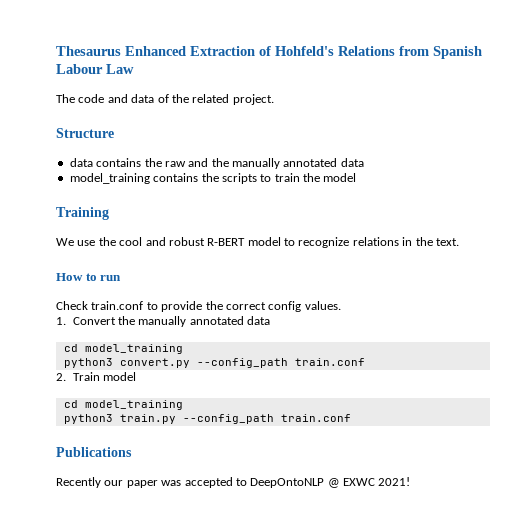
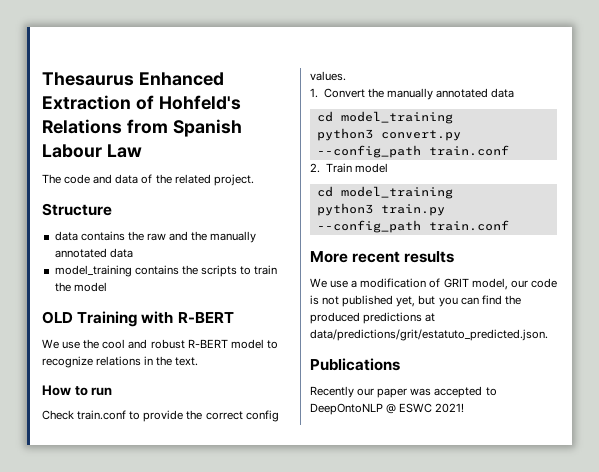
- Training
+ OLD Training with R-BERT
+ More recent results
+ We use a modification of GRIT model, our code is not published yet, but you can find the produced predictions at data/predictions/grit/estatuto_predicted.json.
- Recently our paper was accepted to DeepOntoNLP @ EXWC 2021!
+ Recently our paper was accepted to DeepOntoNLP @ ESWC 2021!

